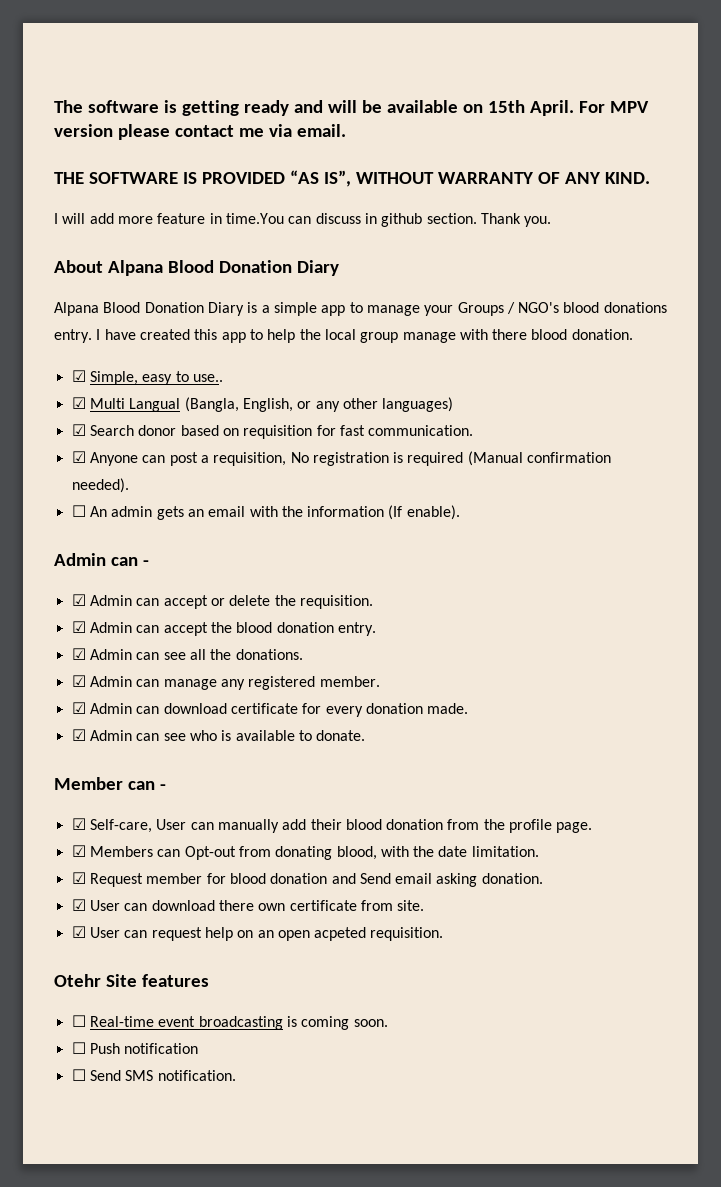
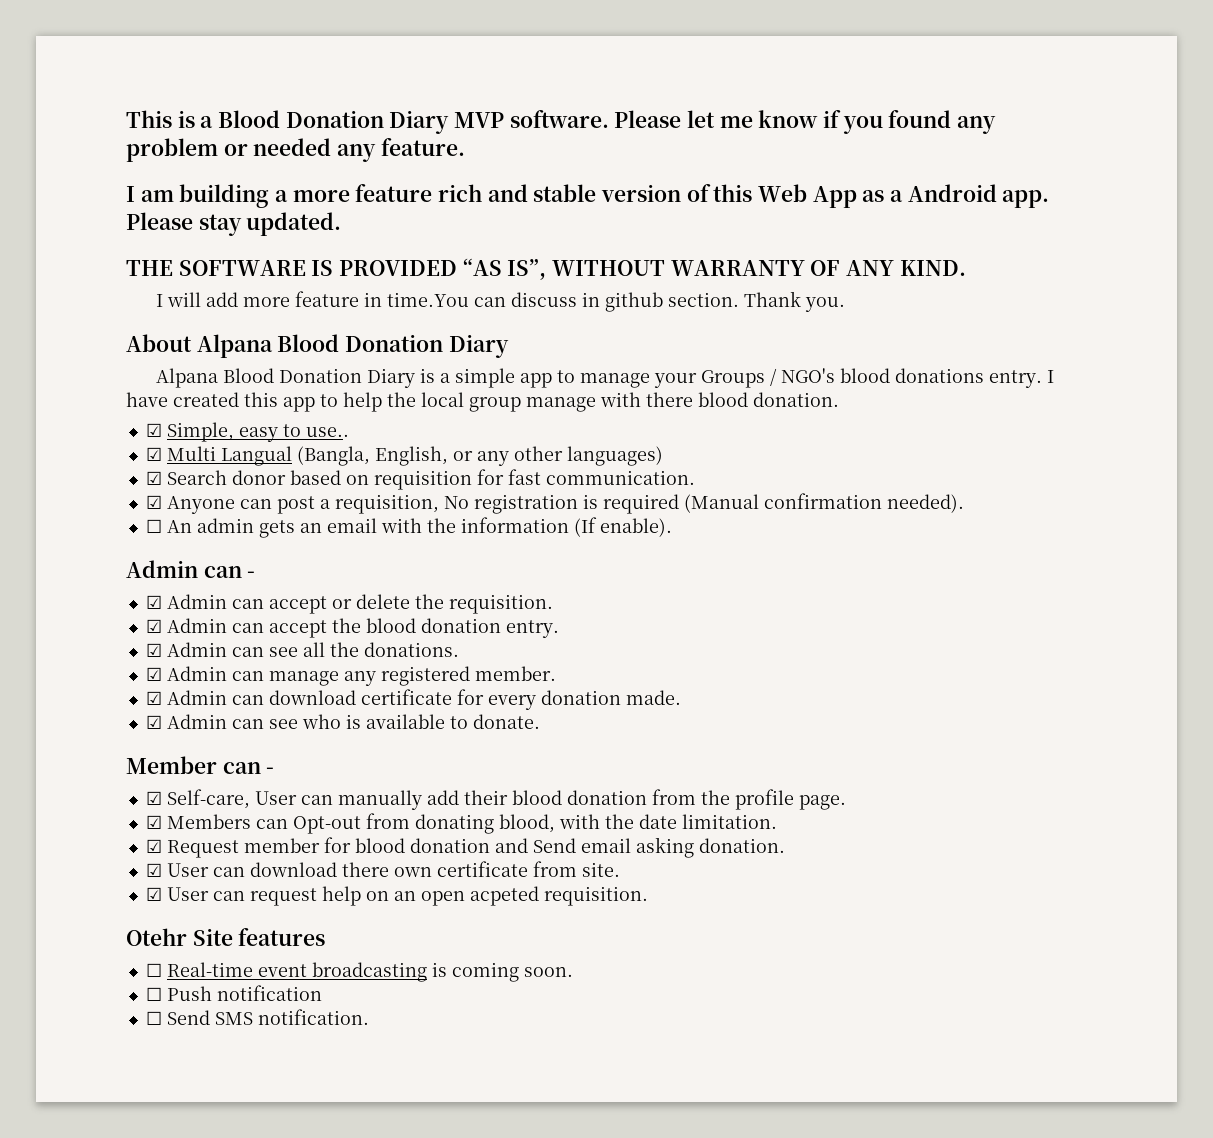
- The software is getting ready and will be available on 15th April. For MPV version please contact me via email.
+ This is a Blood Donation Diary MVP software. Please let me know if you found any problem or needed any feature.
+ I am building a more feature rich and stable version of this Web App as a Android app. Please stay updated.

